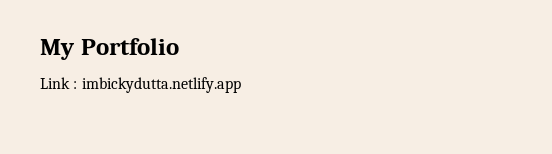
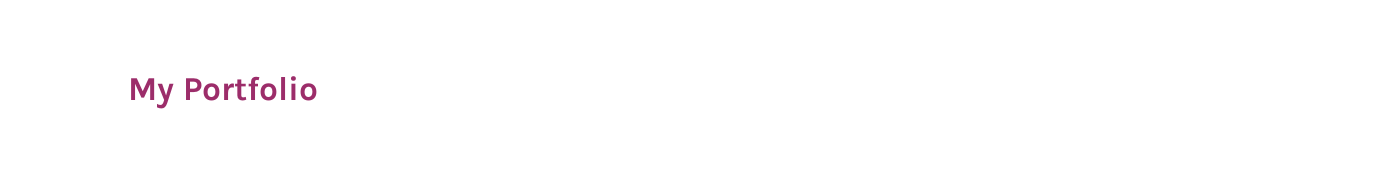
- Link : imbickydutta.netlify.app

